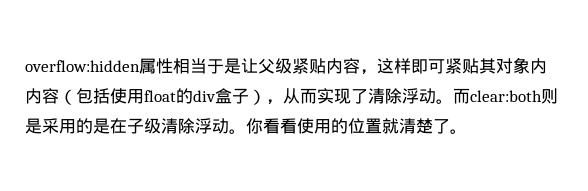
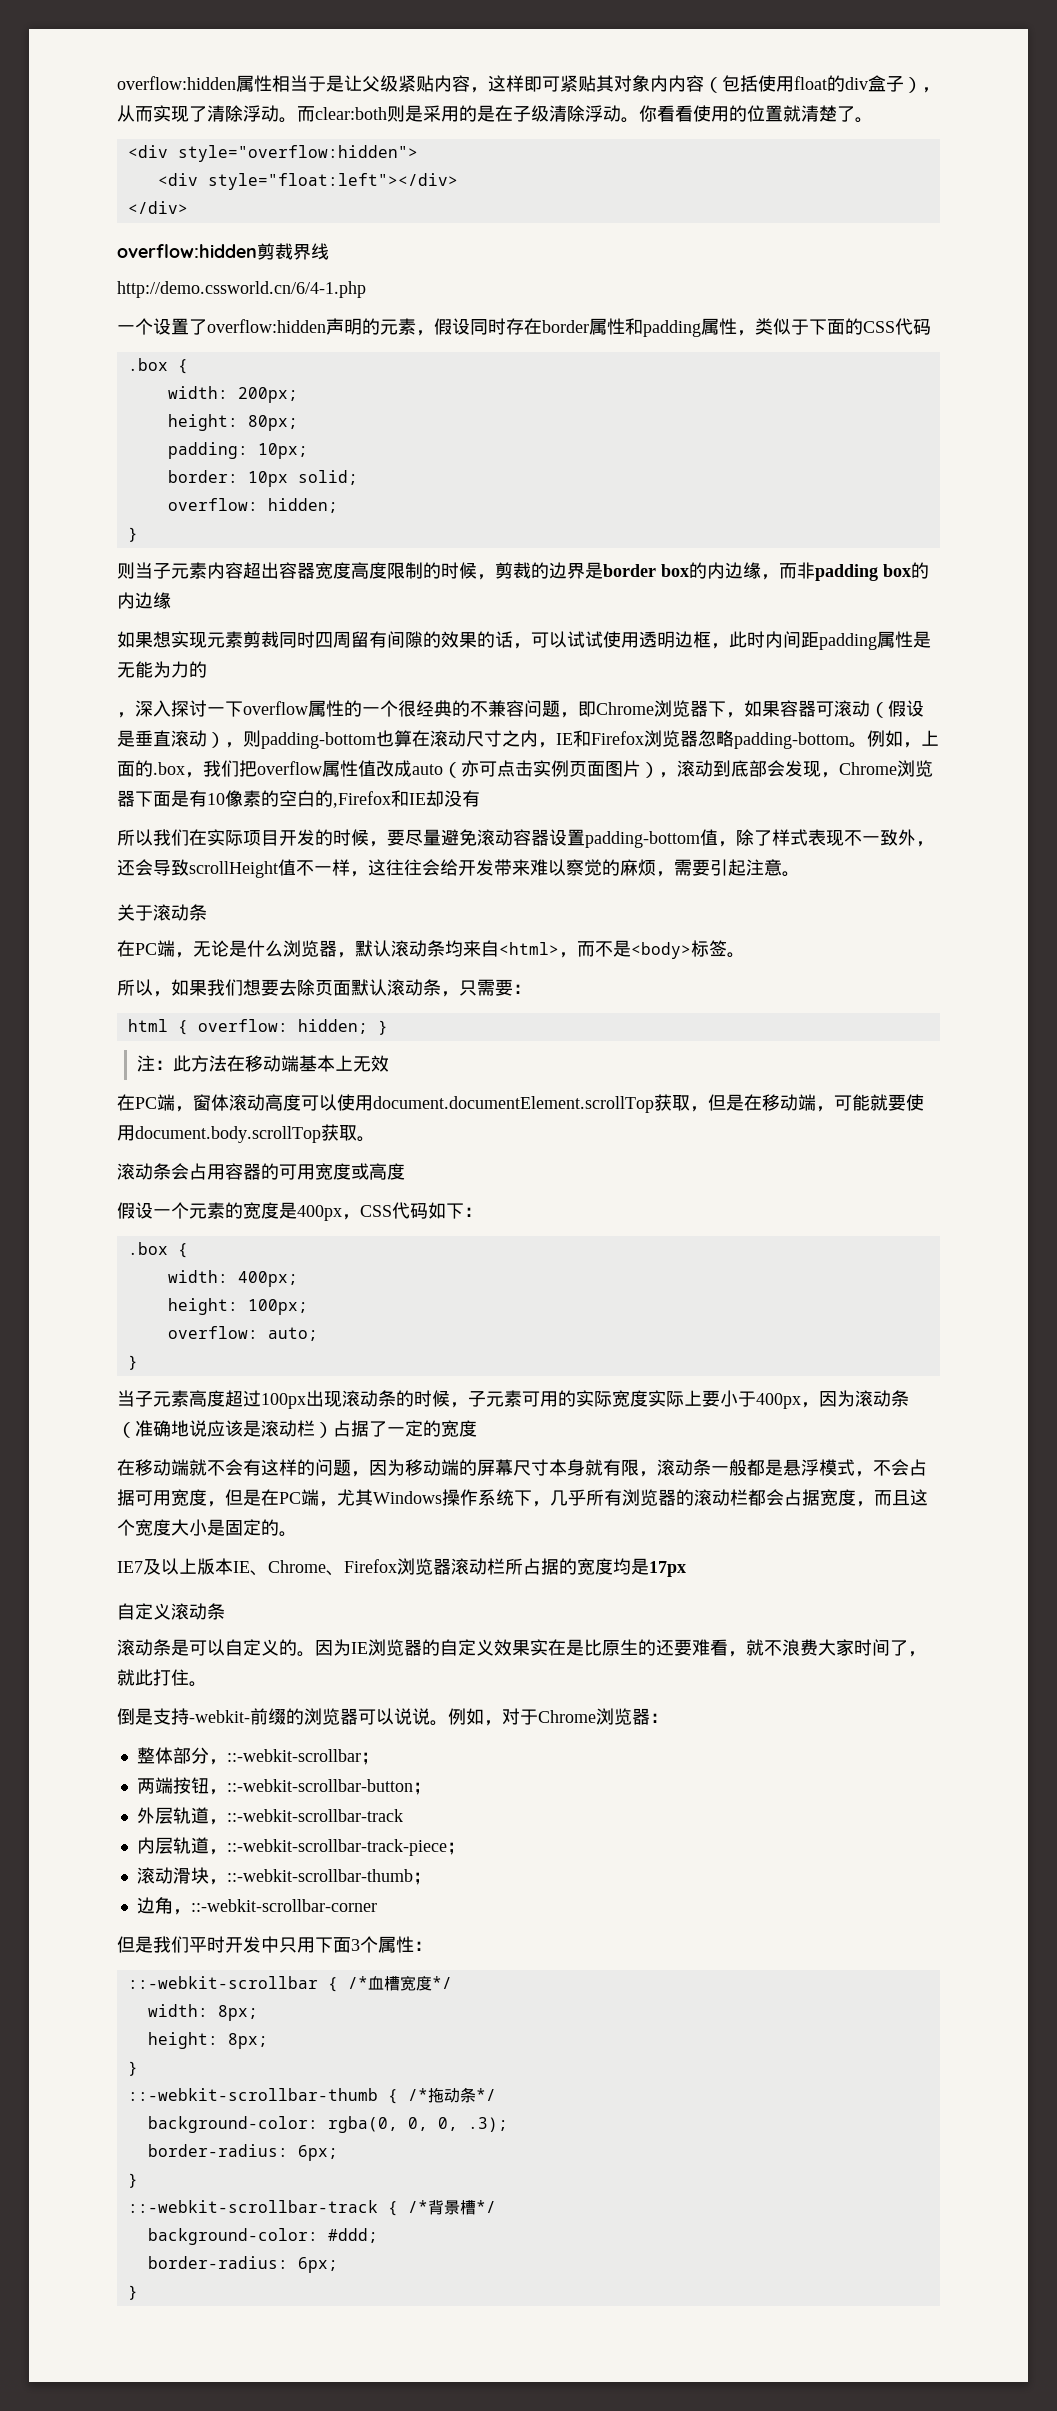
+ <div style="overflow:hidden">
+ <div style="float:left"></div>
+ </div>
+ overflow:hidden剪裁界线
+ http://demo.cssworld.cn/6/4-1.php
+ 一个设置了overflow:hidden声明的元素，假设同时存在border属性和padding属性，类似于下面的CSS代码
+ .box {
+ width: 200px;
+ height: 80px;
+ padding: 10px;
+ border: 10px solid;
+ overflow: hidden;
+ }
+ 则当子元素内容超出容器宽度高度限制的时候，剪裁的边界是border box的内边缘，而非padding box的内边缘
+ 如果想实现元素剪裁同时四周留有间隙的效果的话，可以试试使用透明边框，此时内间距padding属性是无能为力的
+ ，深入探讨一下overflow属性的一个很经典的不兼容问题，即Chrome浏览器下，如果容器可滚动（假设是垂直滚动），则padding-bottom也算在滚动尺寸之内，IE和Firefox浏览器忽略padding-bottom。例如，上面的.box，我们把overflow属性值改成auto（亦可点击实例页面图片），滚动到底部会发现，Chrome浏览器下面是有10像素的空白的,Firefox和IE却没有
+ 所以我们在实际项目开发的时候，要尽量避免滚动容器设置padding-bottom值，除了样式表现不一致外，还会导致scrollHeight值不一样，这往往会给开发带来难以察觉的麻烦，需要引起注意。
+ 关于滚动条
+ 在PC端，无论是什么浏览器，默认滚动条均来自<html>，而不是<body>标签。
+ 所以，如果我们想要去除页面默认滚动条，只需要：
+ html { overflow: hidden; }
+ 注：此方法在移动端基本上无效
+ 在PC端，窗体滚动高度可以使用document.documentElement.scrollTop获取，但是在移动端，可能就要使用document.body.scrollTop获取。
+ 滚动条会占用容器的可用宽度或高度
+ 假设一个元素的宽度是400px，CSS代码如下：
+ .box {
+ width: 400px;
+ height: 100px;
+ overflow: auto;
+ }
+ 当子元素高度超过100px出现滚动条的时候，子元素可用的实际宽度实际上要小于400px，因为滚动条（准确地说应该是滚动栏）占据了一定的宽度
+ 在移动端就不会有这样的问题，因为移动端的屏幕尺寸本身就有限，滚动条一般都是悬浮模式，不会占据可用宽度，但是在PC端，尤其Windows操作系统下，几乎所有浏览器的滚动栏都会占据宽度，而且这个宽度大小是固定的。
+ IE7及以上版本IE、Chrome、Firefox浏览器滚动栏所占据的宽度均是17px
+ 自定义滚动条
+ 滚动条是可以自定义的。因为IE浏览器的自定义效果实在是比原生的还要难看，就不浪费大家时间了，就此打住。
+ 倒是支持-webkit-前缀的浏览器可以说说。例如，对于Chrome浏览器：
+ 整体部分，::-webkit-scrollbar；
+ 两端按钮，::-webkit-scrollbar-button；
+ 外层轨道，::-webkit-scrollbar-track
+ 内层轨道，::-webkit-scrollbar-track-piece；
+ 滚动滑块，::-webkit-scrollbar-thumb；
+ 边角，::-webkit-scrollbar-corner
+ 但是我们平时开发中只用下面3个属性：
+ ::-webkit-scrollbar { /*血槽宽度*/
+ width: 8px;
+ height: 8px;
+ }
+ ::-webkit-scrollbar-thumb { /*拖动条*/
+ background-color: rgba(0, 0, 0, .3);
+ border-radius: 6px;
+ }
+ ::-webkit-scrollbar-track { /*背景槽*/
+ background-color: #ddd;
+ border-radius: 6px;
+ }

